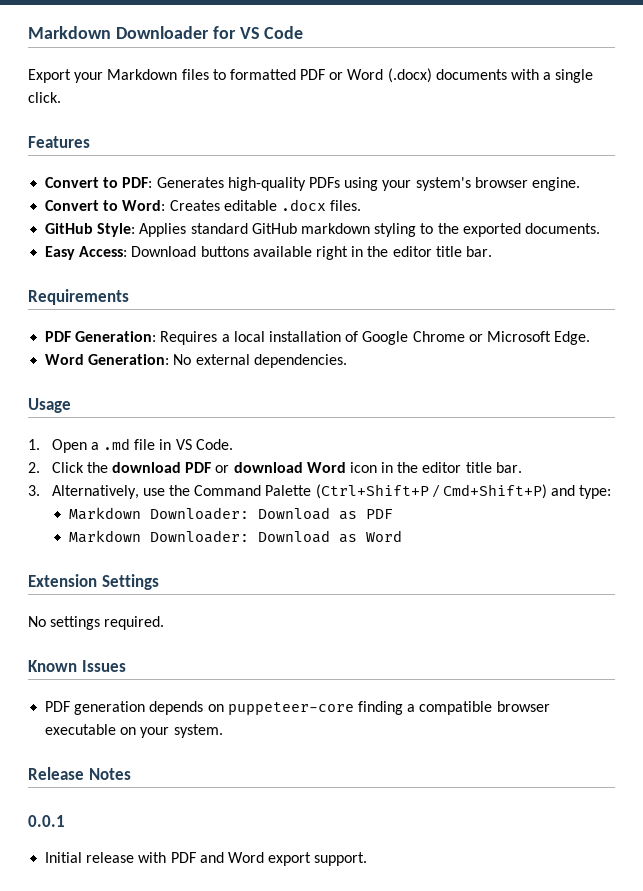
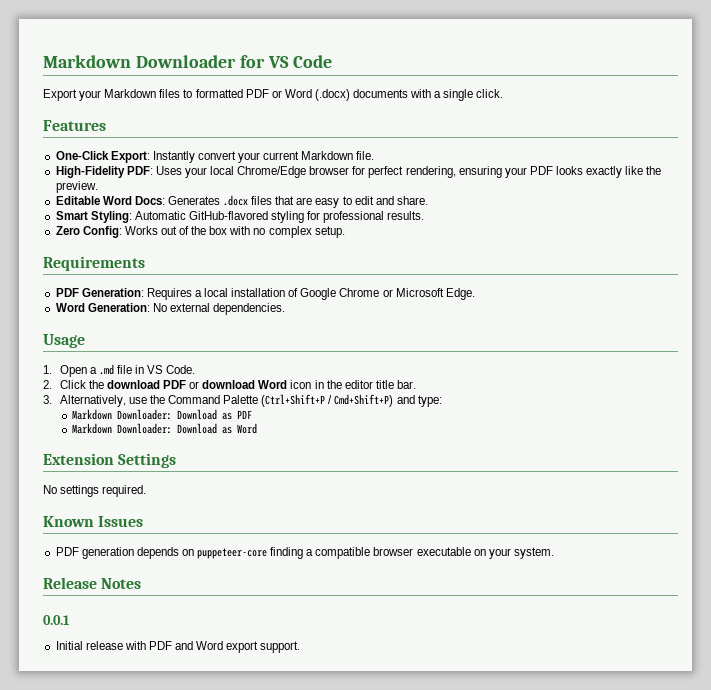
- Convert to PDF: Generates high-quality PDFs using your system's browser engine.
- Convert to Word: Creates editable .docx files.
- GitHub Style: Applies standard GitHub markdown styling to the exported documents.
- Easy Access: Download buttons available right in the editor title bar.
+ One-Click Export: Instantly convert your current Markdown file.
+ High-Fidelity PDF: Uses your local Chrome/Edge browser for perfect rendering, ensuring your PDF looks exactly like the preview.
+ Editable Word Docs: Generates .docx files that are easy to edit and share.
+ Smart Styling: Automatic GitHub-flavored styling for professional results.
+ Zero Config: Works out of the box with no complex setup.

